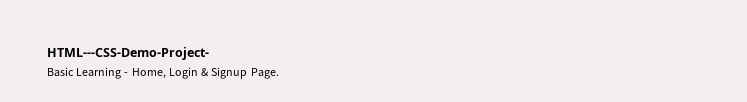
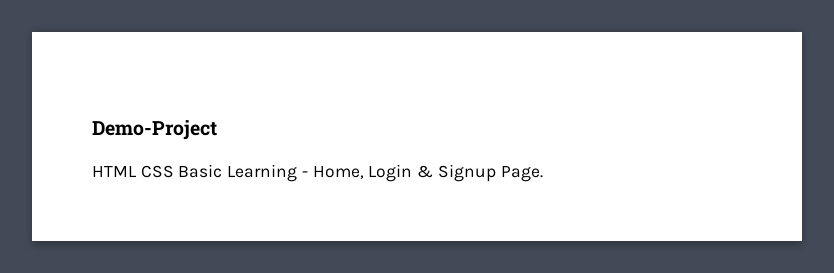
- HTML---CSS-Demo-Project-
- Basic Learning - Home, Login & Signup Page.
+ Demo-Project
+ HTML CSS Basic Learning - Home, Login & Signup Page.

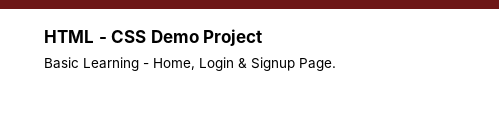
- Demo-Project
- HTML CSS Basic Learning - Home, Login & Signup Page.
+ HTML - CSS Demo Project
+ Basic Learning - Home, Login & Signup Page.

